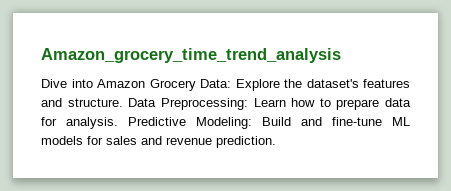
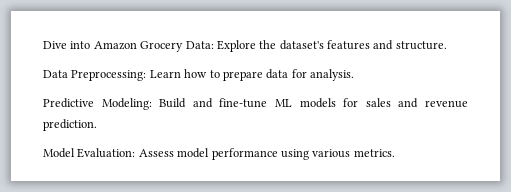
- Amazon_grocery_time_trend_analysis
- Dive into Amazon Grocery Data: Explore the dataset's features and structure. Data Preprocessing: Learn how to prepare data for analysis. Predictive Modeling: Build and fine-tune ML models for sales and revenue prediction.
+ Dive into Amazon Grocery Data: Explore the dataset's features and structure.
+ Data Preprocessing: Learn how to prepare data for analysis.
+ Predictive Modeling: Build and fine-tune ML models for sales and revenue prediction.
+ Model Evaluation: Assess model performance using various metrics.

